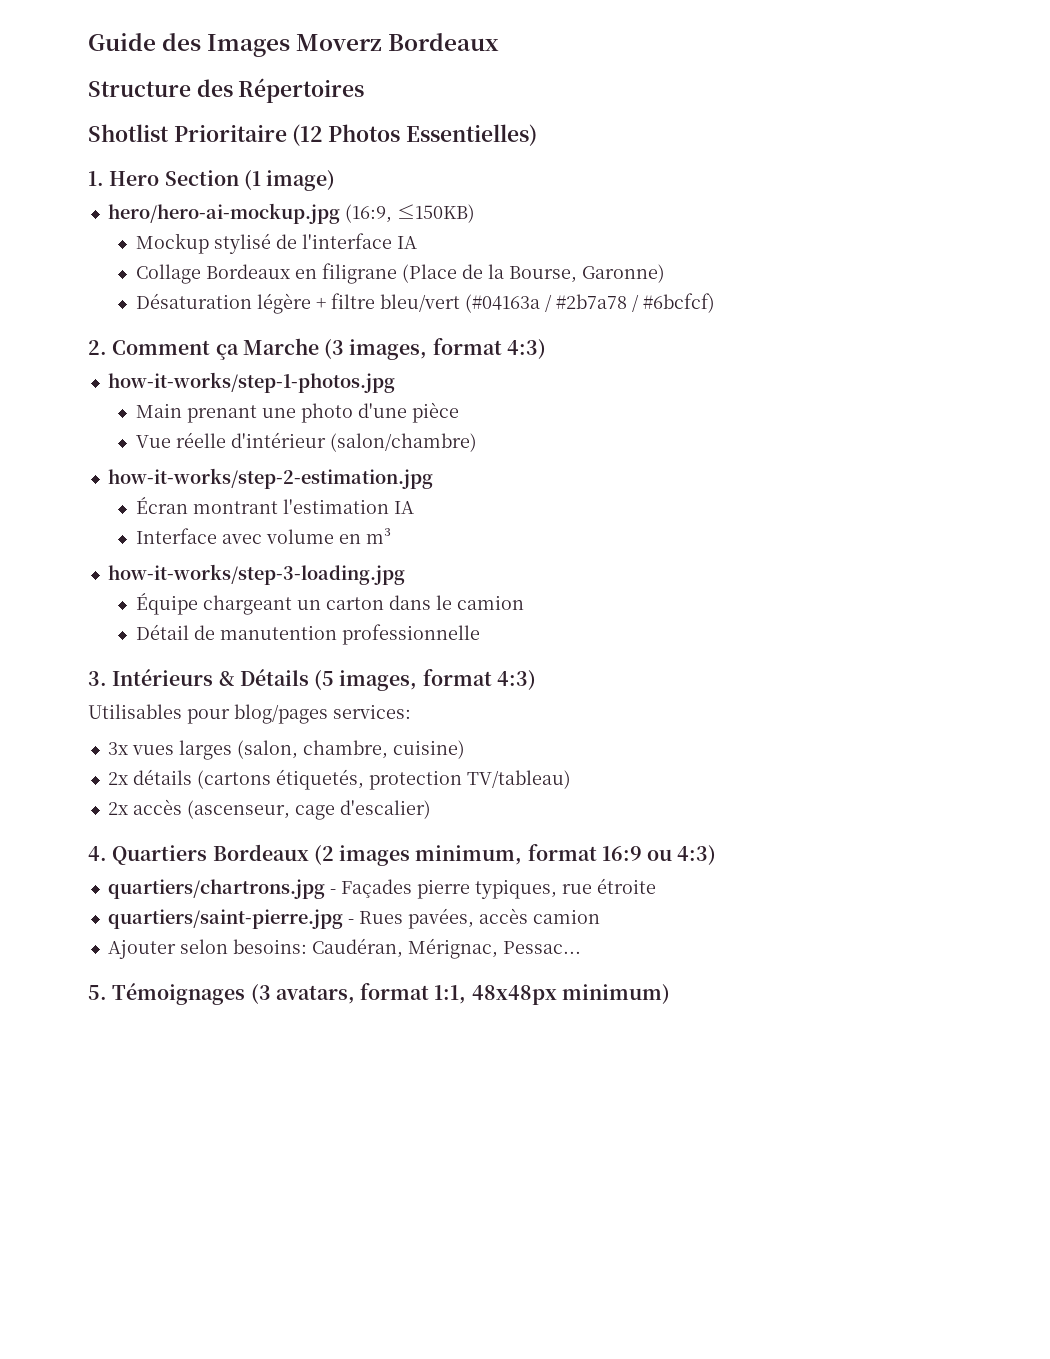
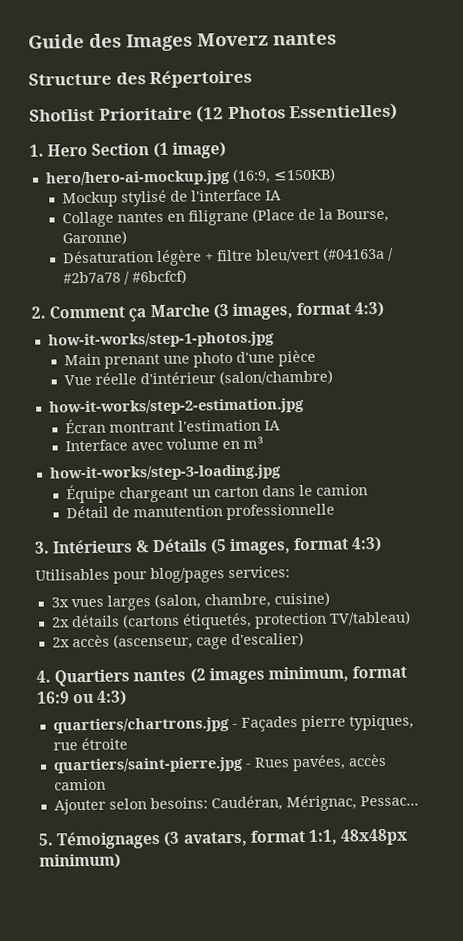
- Guide des Images Moverz Bordeaux
+ Guide des Images Moverz nantes
- Collage Bordeaux en filigrane (Place de la Bourse, Garonne)
+ Collage nantes en filigrane (Place de la Bourse, Garonne)
- 4. Quartiers Bordeaux (2 images minimum, format 16:9 ou 4:3)
+ 4. Quartiers nantes (2 images minimum, format 16:9 ou 4:3)

